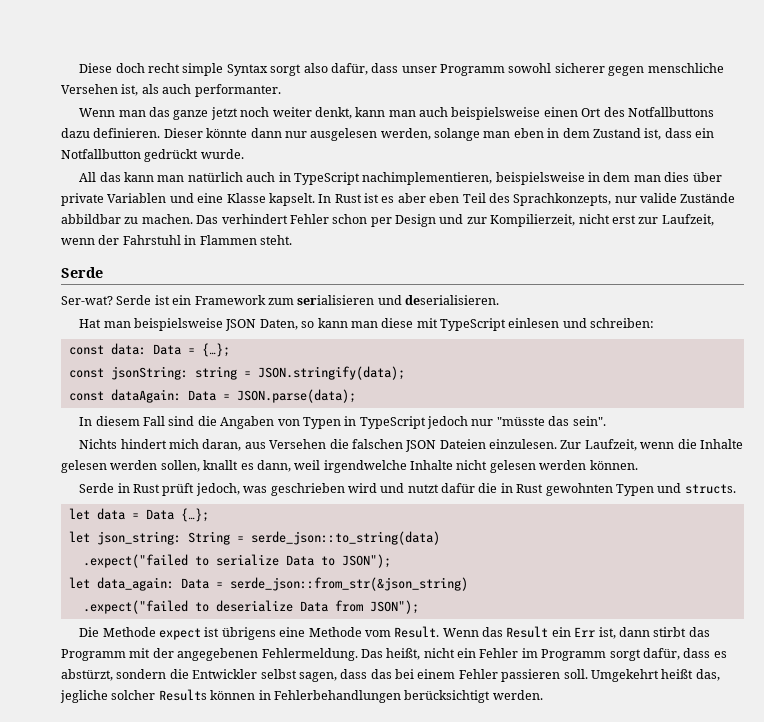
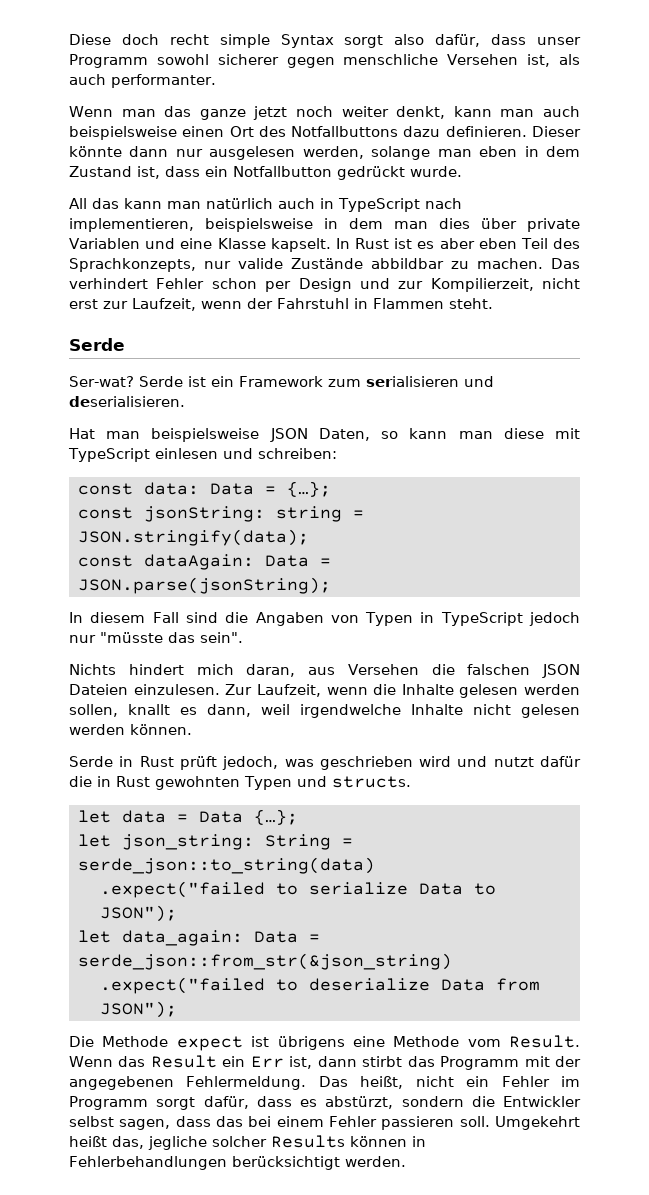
- All das kann man natürlich auch in TypeScript nachimplementieren, beispielsweise in dem man dies über private Variablen und eine Klasse kapselt.
+ All das kann man natürlich auch in TypeScript nach implementieren, beispielsweise in dem man dies über private Variablen und eine Klasse kapselt.
- const dataAgain: Data = JSON.parse(data);
+ const dataAgain: Data = JSON.parse(jsonString);

